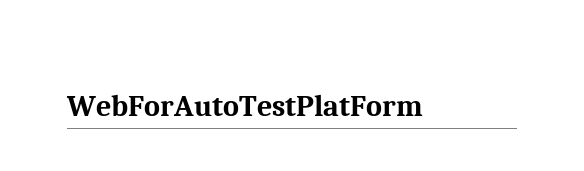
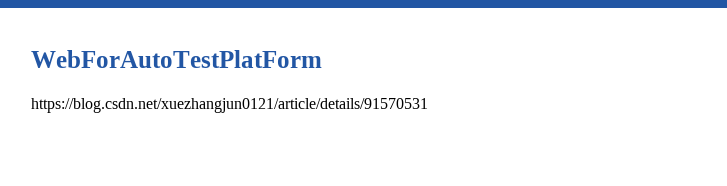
+ https://blog.csdn.net/xuezhangjun0121/article/details/91570531

